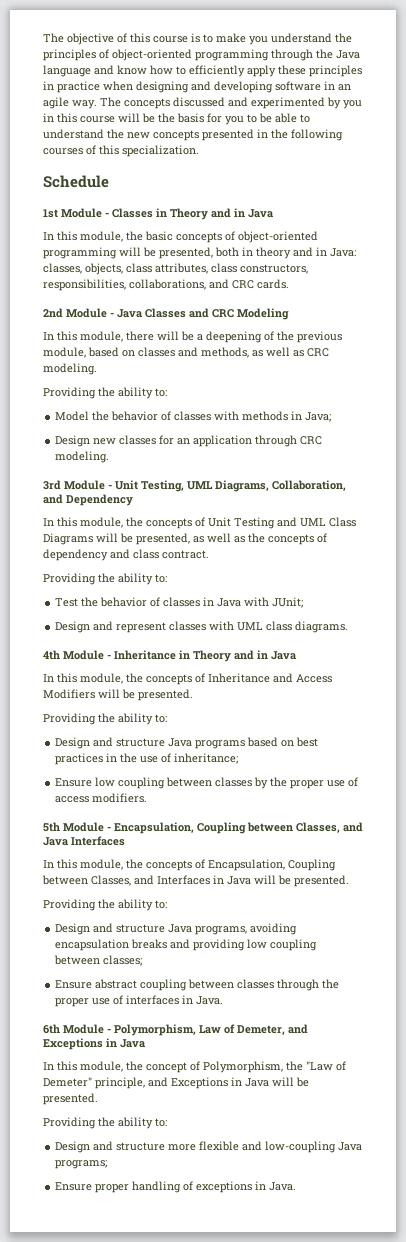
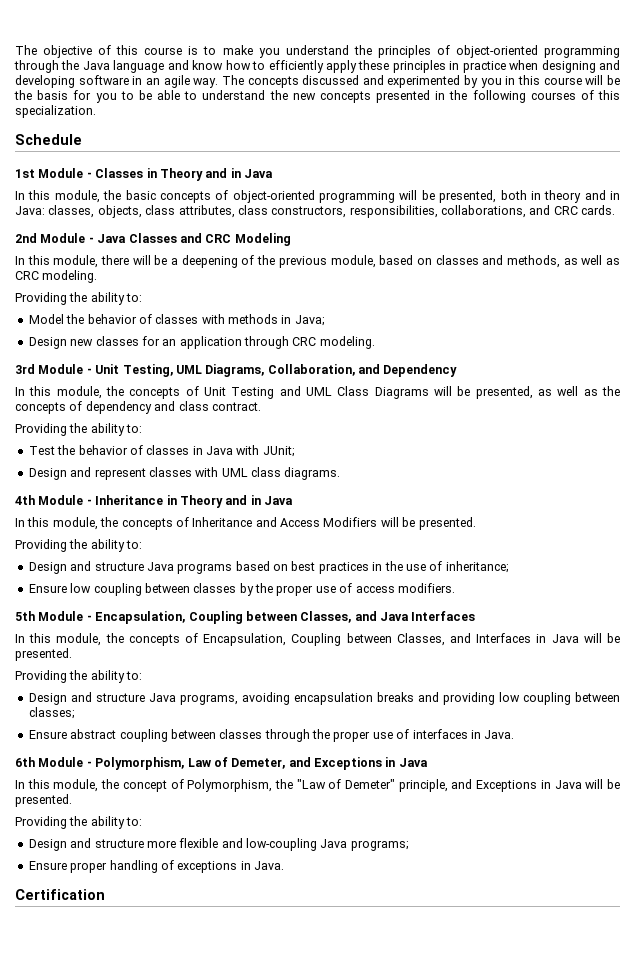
+ Certification

